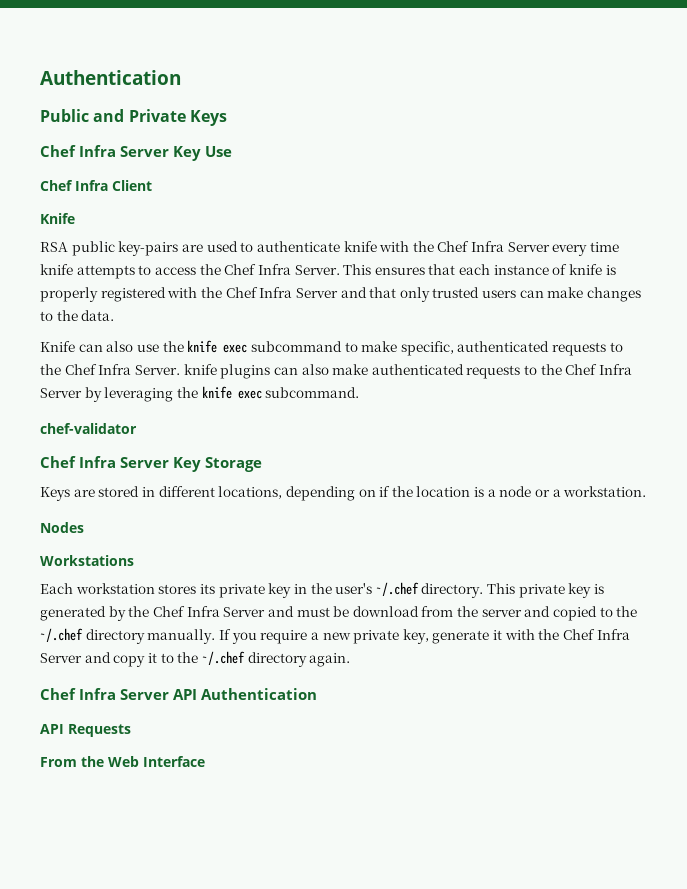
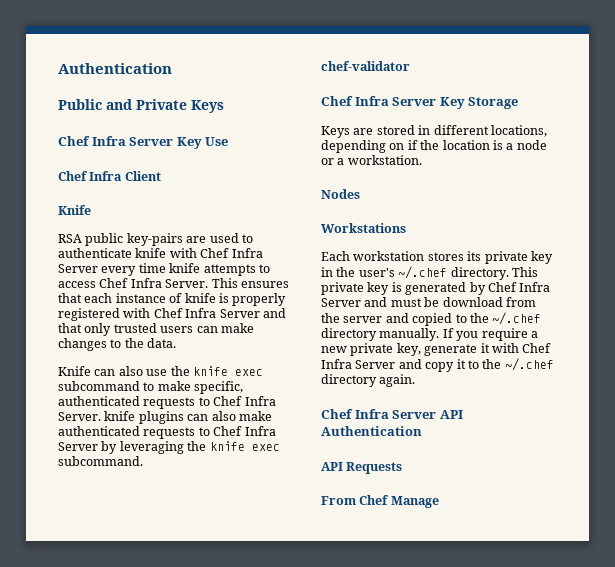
- RSA public key-pairs are used to authenticate knife with the Chef Infra Server every time knife attempts to access the Chef Infra Server.
+ RSA public key-pairs are used to authenticate knife with Chef Infra Server every time knife attempts to access Chef Infra Server.
- This ensures that each instance of knife is properly registered with the Chef Infra Server and that only trusted users can make changes to the data.
+ This ensures that each instance of knife is properly registered with Chef Infra Server and that only trusted users can make changes to the data.
- Knife can also use the knife exec subcommand to make specific, authenticated requests to the Chef Infra Server. knife plugins can also make authenticated requests to the Chef Infra Server by leveraging the knife exec subcommand.
+ Knife can also use the knife exec subcommand to make specific, authenticated requests to Chef Infra Server. knife plugins can also make authenticated requests to Chef Infra Server by leveraging the knife exec subcommand.
- This private key is generated by the Chef Infra Server and must be download from the server and copied to the ~/.chef directory manually.
+ This private key is generated by Chef Infra Server and must be download from the server and copied to the ~/.chef directory manually.
- If you require a new private key, generate it with the Chef Infra Server and copy it to the ~/.chef directory again.
+ If you require a new private key, generate it with Chef Infra Server and copy it to the ~/.chef directory again.
- From the Web Interface
+ From Chef Manage

